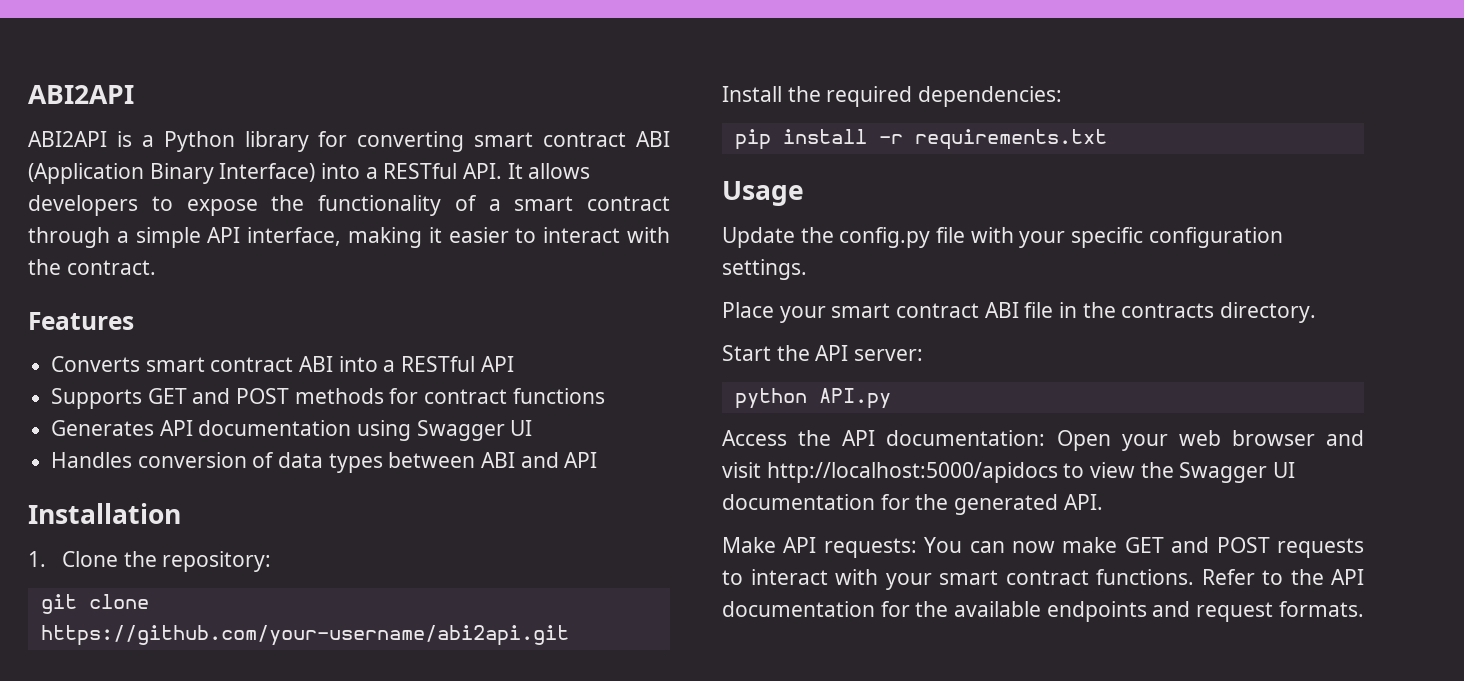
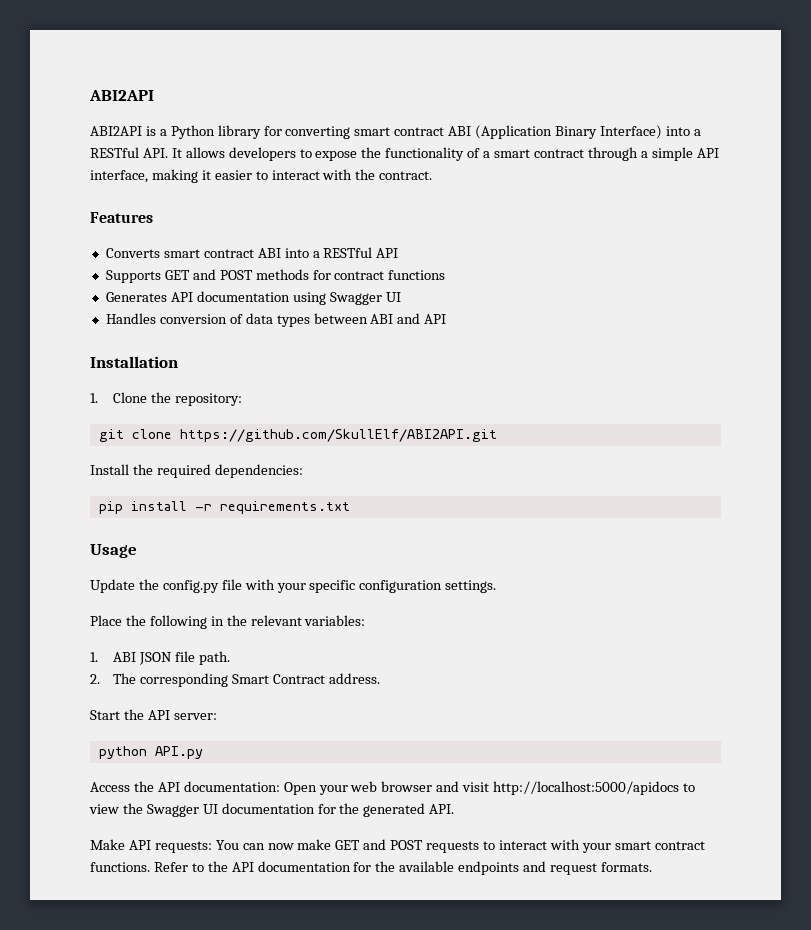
- git clone https://github.com/your-username/abi2api.git
+ git clone https://github.com/SkullElf/ABI2API.git
- Place your smart contract ABI file in the contracts directory.
+ Place the following in the relevant variables:
+ 1. ABI JSON file path.
+ 2. The corresponding Smart Contract address.

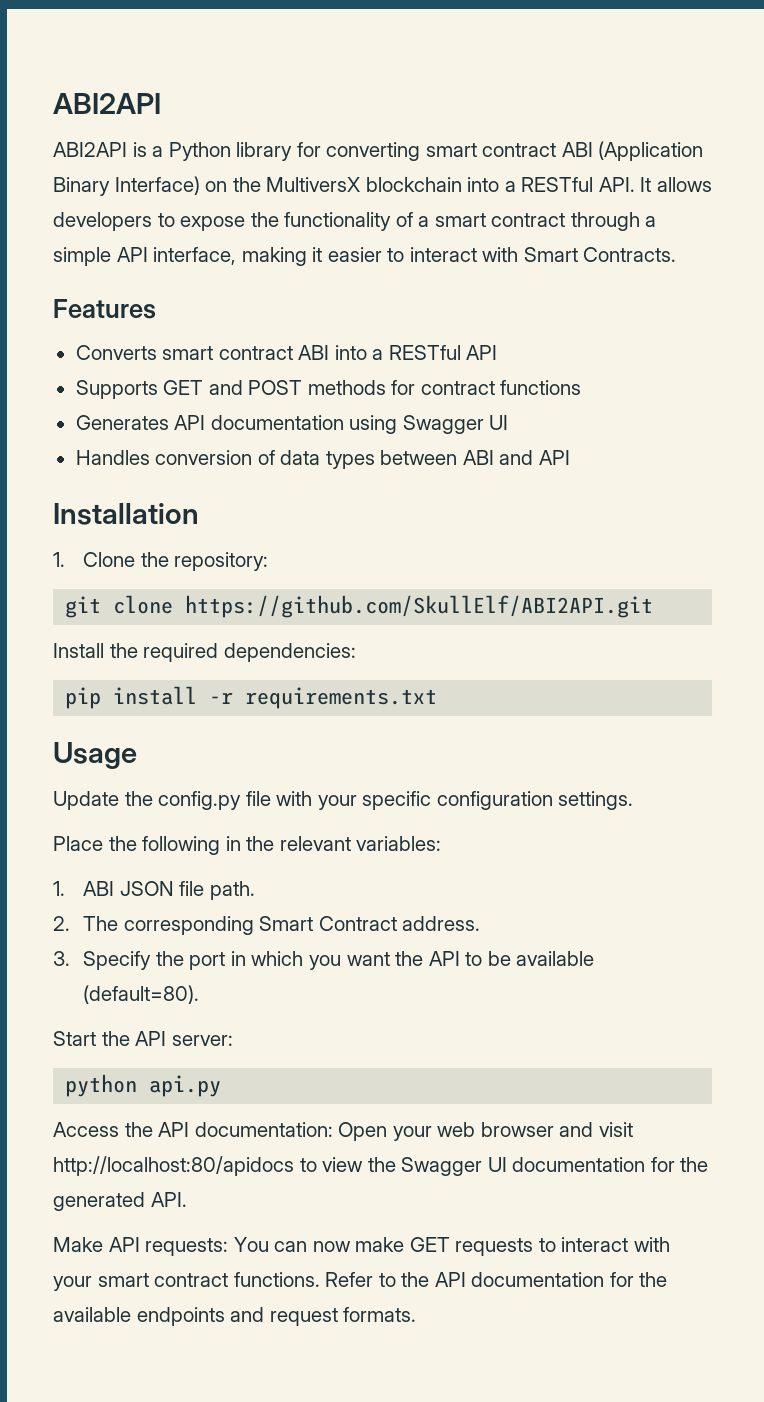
- ABI2API is a Python library for converting smart contract ABI (Application Binary Interface) into a RESTful API. It allows developers to expose the functionality of a smart contract through a simple API interface, making it easier to interact with the contract.
+ ABI2API is a Python library for converting smart contract ABI (Application Binary Interface) on the MultiversX blockchain into a RESTful API. It allows developers to expose the functionality of a smart contract through a simple API interface, making it easier to interact with Smart Contracts.
+ 3. Specify the port in which you want the API to be available (default=80).
- python API.py
+ python api.py
- Access the API documentation: Open your web browser and visit http://localhost:5000/apidocs to view the Swagger UI documentation for the generated API.
+ Access the API documentation: Open your web browser and visit http://localhost:80/apidocs to view the Swagger UI documentation for the generated API.
- Make API requests: You can now make GET and POST requests to interact with your smart contract functions.
+ Make API requests: You can now make GET requests to interact with your smart contract functions.

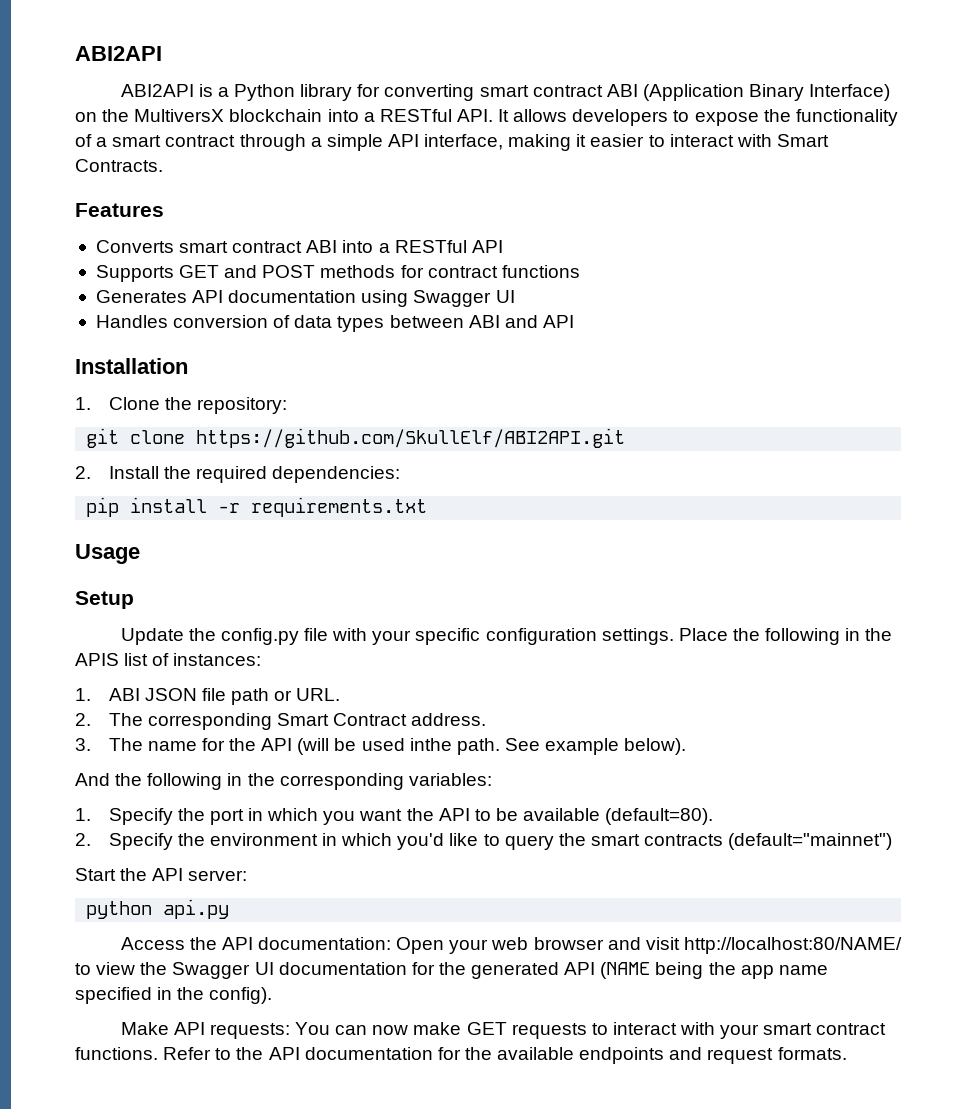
- Install the required dependencies:
+ 2. Install the required dependencies:
+ Setup
- Update the config.py file with your specific configuration settings.
- Place the following in the relevant variables:
+ Update the config.py file with your specific configuration settings. Place the following in the APIS list of instances:
- 1. ABI JSON file path.
+ 1. ABI JSON file path or URL.
- 3. Specify the port in which you want the API to be available (default=80).
+ 3. The name for the API (will be used inthe path. See example below).
+ And the following in the corresponding variables:
+ 1. Specify the port in which you want the API to be available (default=80).
+ 2. Specify the environment in which you'd like to query the smart contracts (default="mainnet")
- Access the API documentation: Open your web browser and visit http://localhost:80/apidocs to view the Swagger UI documentation for the generated API.
+ Access the API documentation: Open your web browser and visit http://localhost:80/NAME/ to view the Swagger UI documentation for the generated API (NAME being the app name specified in the config).

